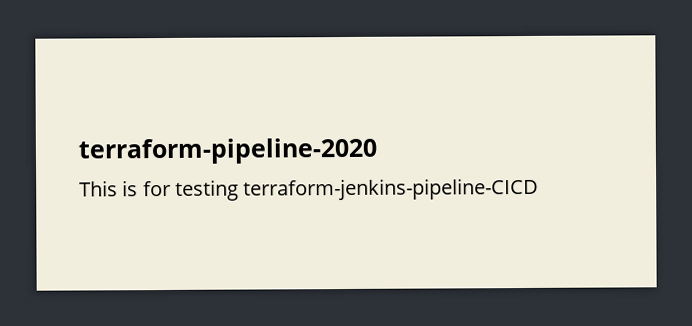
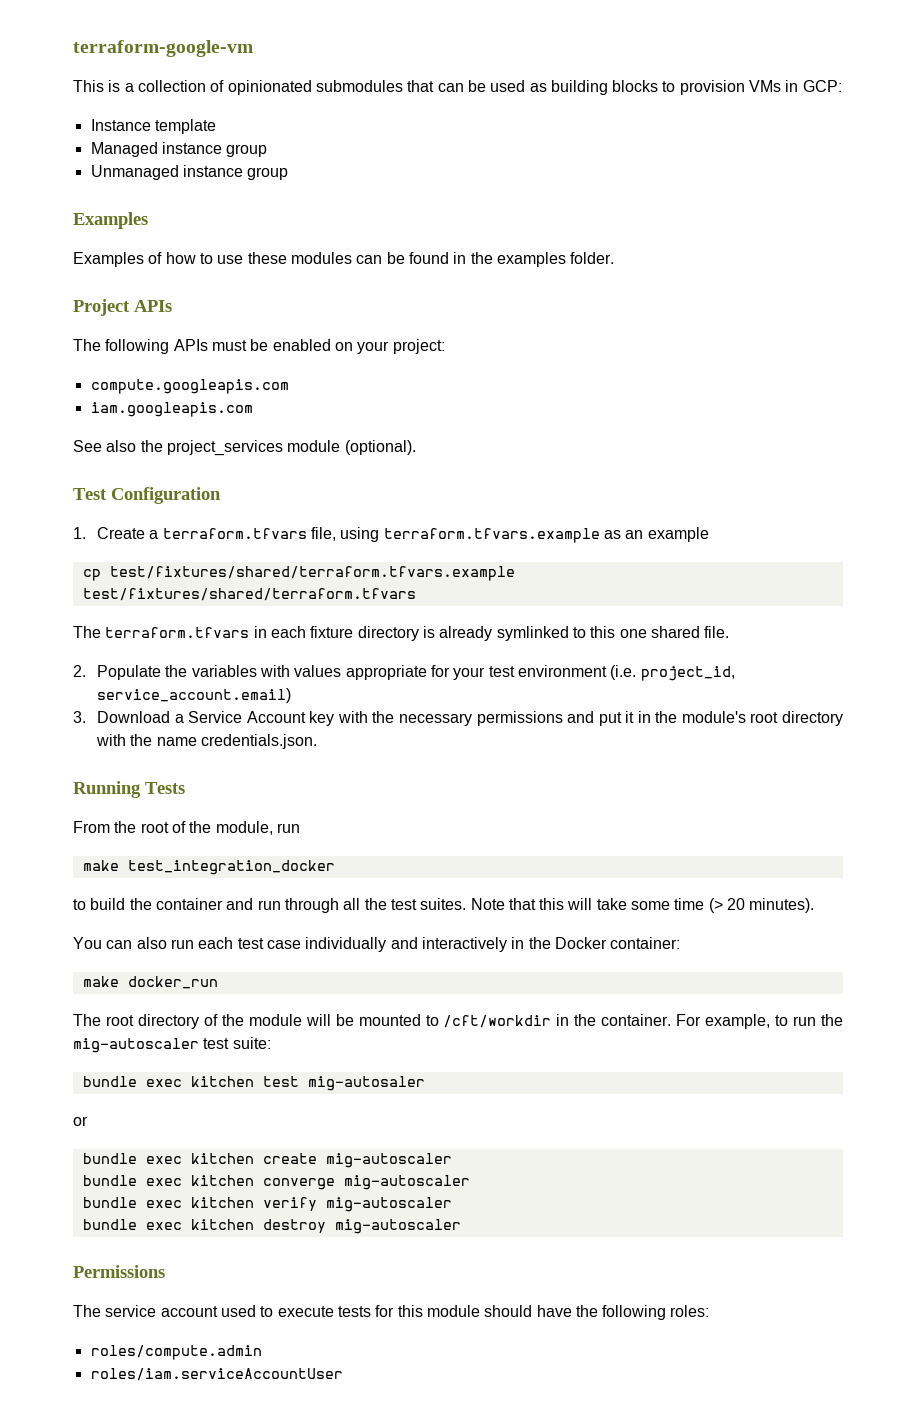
- terraform-pipeline-2020
+ terraform-google-vm
- This is for testing terraform-jenkins-pipeline-CICD
+ This is a collection of opinionated submodules that can be used as building blocks to provision VMs in GCP:
+ Instance template
+ Managed instance group
+ Unmanaged instance group
+ Examples
+ Examples of how to use these modules can be found in the examples folder.
+ Project APIs
+ The following APIs must be enabled on your project:
+ compute.googleapis.com
+ iam.googleapis.com
+ See also the project_services module (optional).
+ Test Configuration
+ 1. Create a terraform.tfvars file, using terraform.tfvars.example as an example
+ cp test/fixtures/shared/terraform.tfvars.example test/fixtures/shared/terraform.tfvars
+ The terraform.tfvars in each fixture directory is already symlinked to this one shared file.
+ 2. Populate the variables with values appropriate for your test environment (i.e. project_id, service_account.email)
+ 3. Download a Service Account key with the necessary permissions and put it in the module's root directory with the name credentials.json.
+ Running Tests
+ From the root of the module, run
+ make test_integration_docker
+ to build the container and run through all the test suites. Note that this will take some time (> 20 minutes).
+ You can also run each test case individually and interactively in the Docker container:
+ make docker_run
+ The root directory of the module will be mounted to /cft/workdir in the container. For example, to run the mig-autoscaler test suite:
+ bundle exec kitchen test mig-autosaler
+ or
+ bundle exec kitchen create mig-autoscaler
+ bundle exec kitchen converge mig-autoscaler
+ bundle exec kitchen verify mig-autoscaler
+ bundle exec kitchen destroy mig-autoscaler
+ Permissions
+ The service account used to execute tests for this module should have the following roles:
+ roles/compute.admin
+ roles/iam.serviceAccountUser

